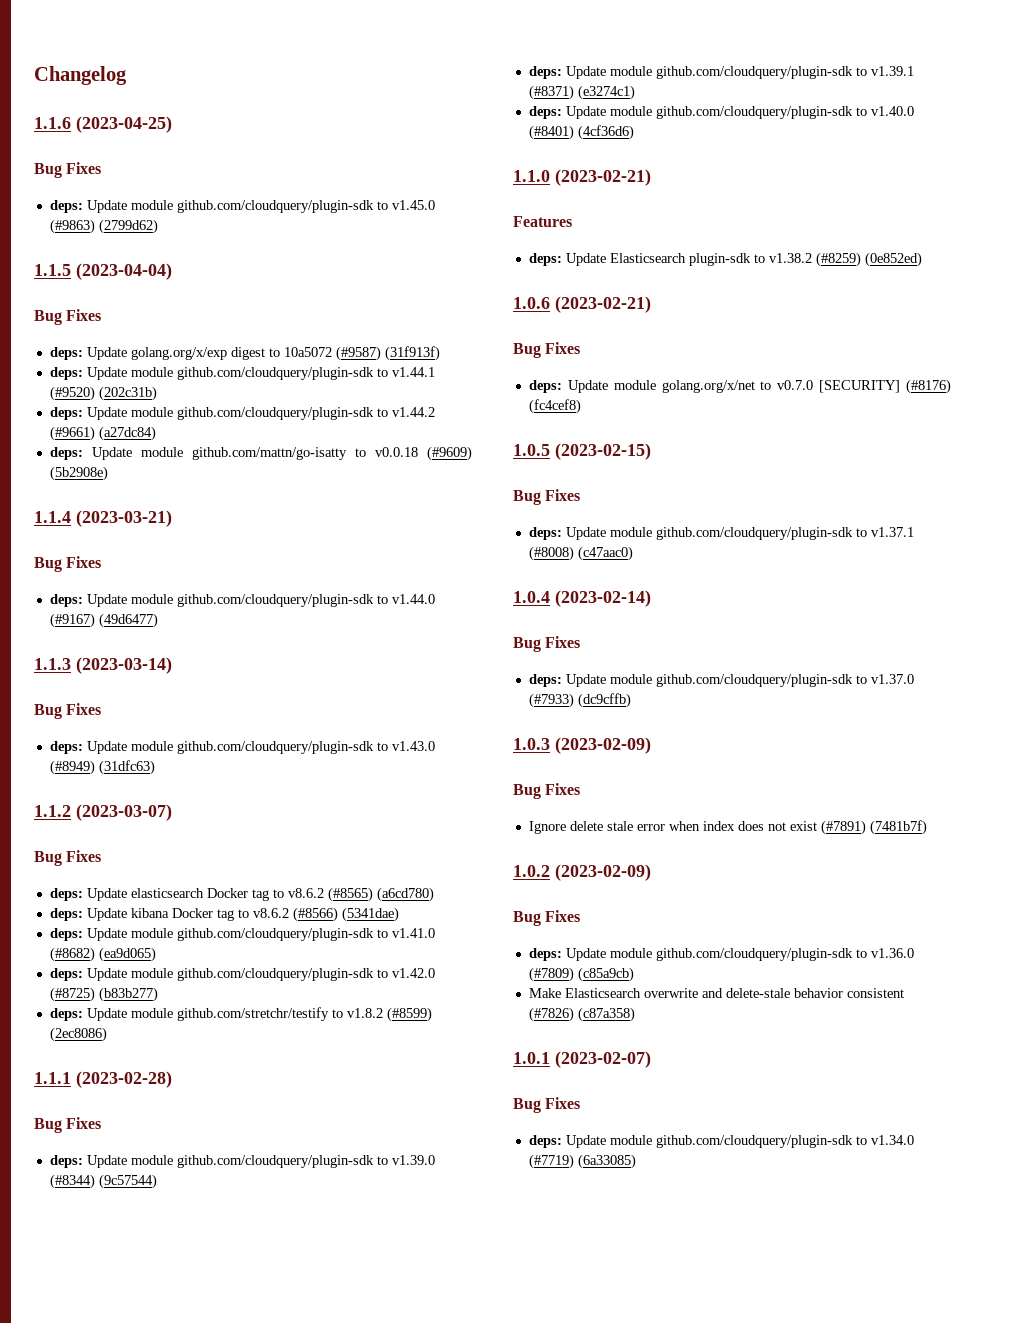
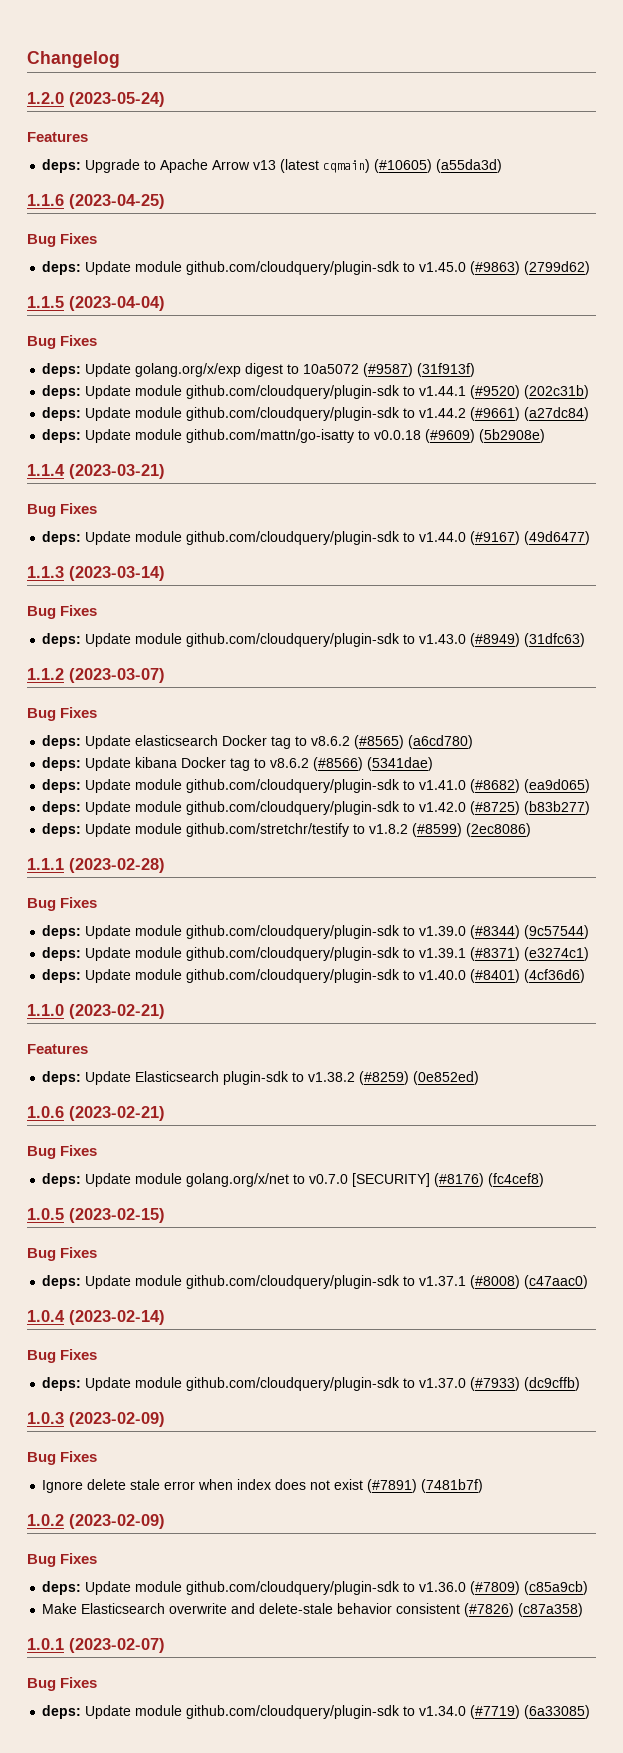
+ 1.2.0 (2023-05-24)
+ Features
+ deps: Upgrade to Apache Arrow v13 (latest cqmain) (#10605) (a55da3d)

